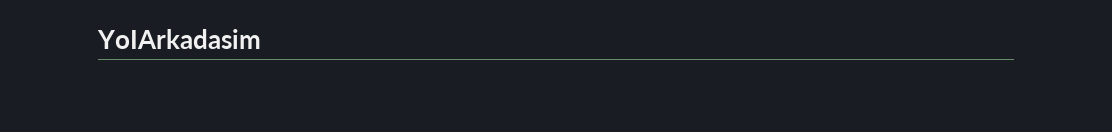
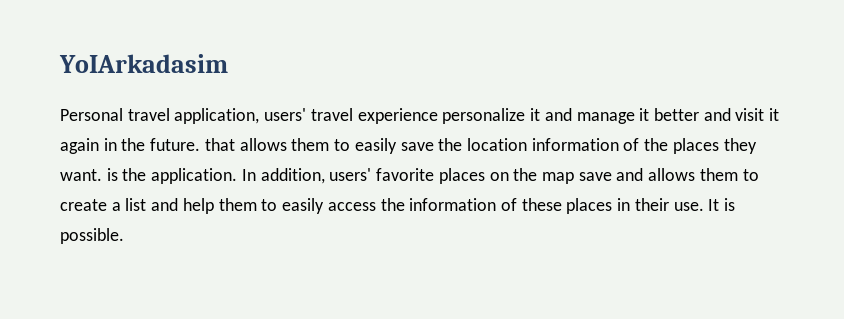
+ Personal travel application, users' travel experience personalize it and manage it better and visit it again in the future. that allows them to easily save the location information of the places they want. is the application. In addition, users' favorite places on the map save and allows them to create a list and help them to easily access the information of these places in their use. It is possible.

